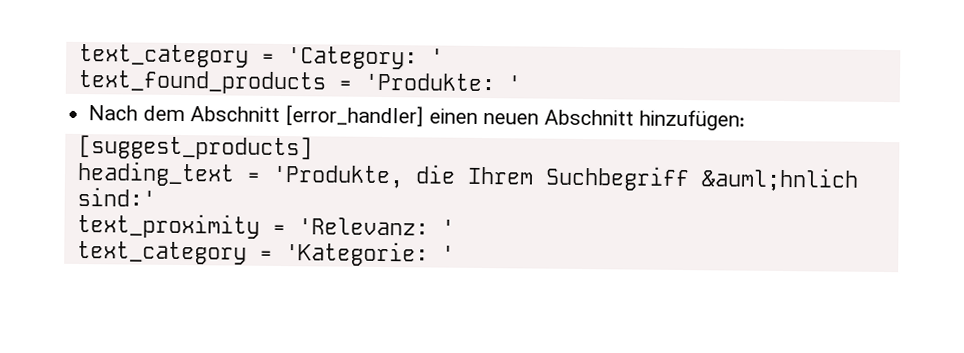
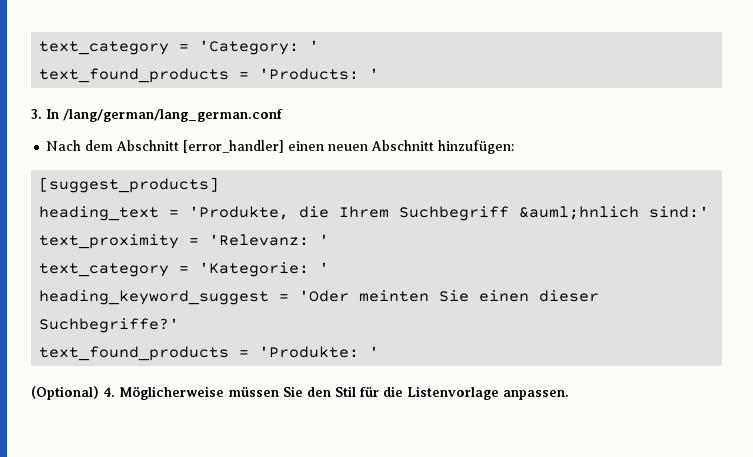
- text_found_products = 'Produkte: '
+ text_found_products = 'Products: '
+ 3. In /lang/german/lang_german.conf
+ heading_keyword_suggest = 'Oder meinten Sie einen dieser Suchbegriffe?'
+ text_found_products = 'Produkte: '
+ (Optional) 4. Möglicherweise müssen Sie den Stil für die Listenvorlage anpassen.

